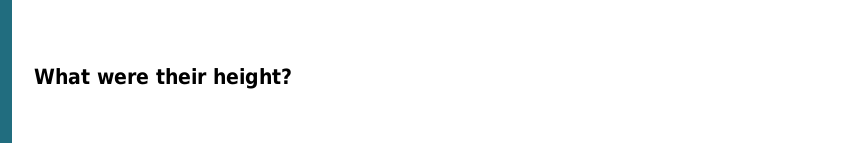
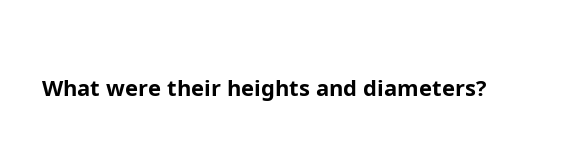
- What were their height?
+ What were their heights and diameters?

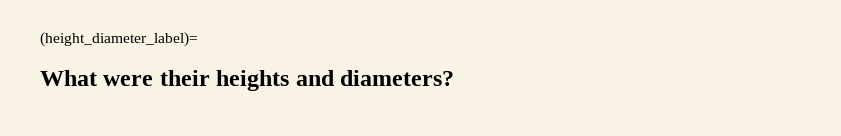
+ (height_diameter_label)=

